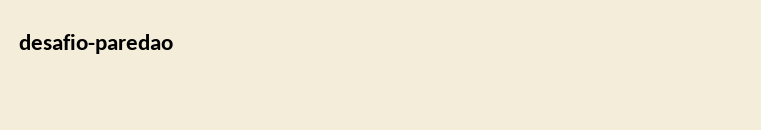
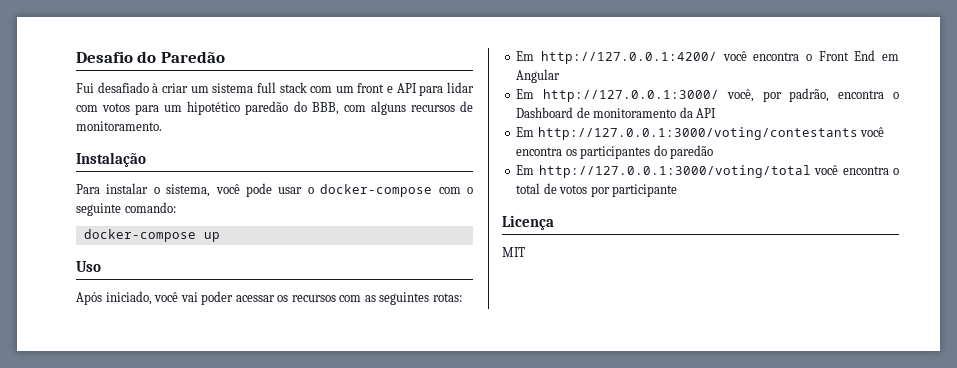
- desafio-paredao
+ Desafio do Paredão
+ Fui desafiado à criar um sistema full stack com um front e API para lidar com votos para um hipotético paredão do BBB, com alguns recursos de monitoramento.
+ Instalação
+ Para instalar o sistema, você pode usar o docker-compose com o seguinte comando:
+ docker-compose up
+ Uso
+ Após iniciado, você vai poder acessar os recursos com as seguintes rotas:
+ Em http://127.0.0.1:4200/ você encontra o Front End em Angular
+ Em http://127.0.0.1:3000/ você, por padrão, encontra o Dashboard de monitoramento da API
+ Em http://127.0.0.1:3000/voting/contestants você encontra os participantes do paredão
+ Em http://127.0.0.1:3000/voting/total você encontra o total de votos por participante
+ Licença
+ MIT

